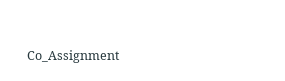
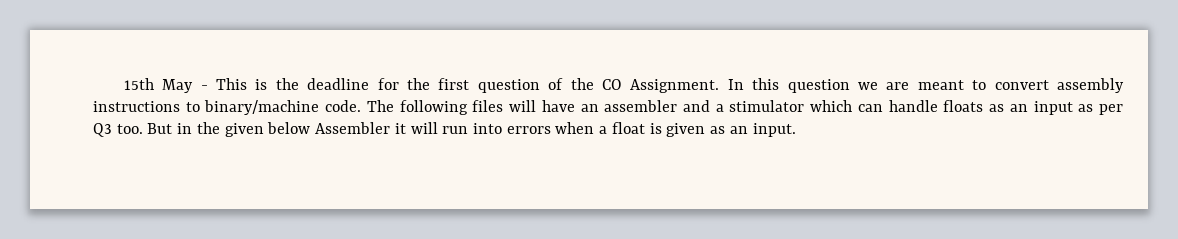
- Co_Assignment
+ 15th May - This is the deadline for the first question of the CO Assignment. In this question we are meant to convert assembly instructions to binary/machine code. The following files will have an assembler and a stimulator which can handle floats as an input as per Q3 too. But in the given below Assembler it will run into errors when a float is given as an input.

